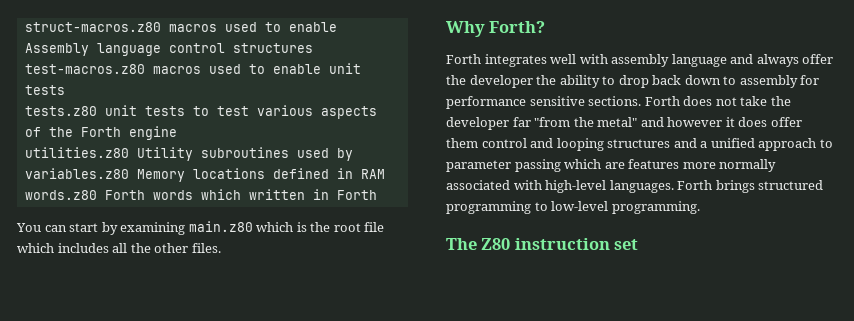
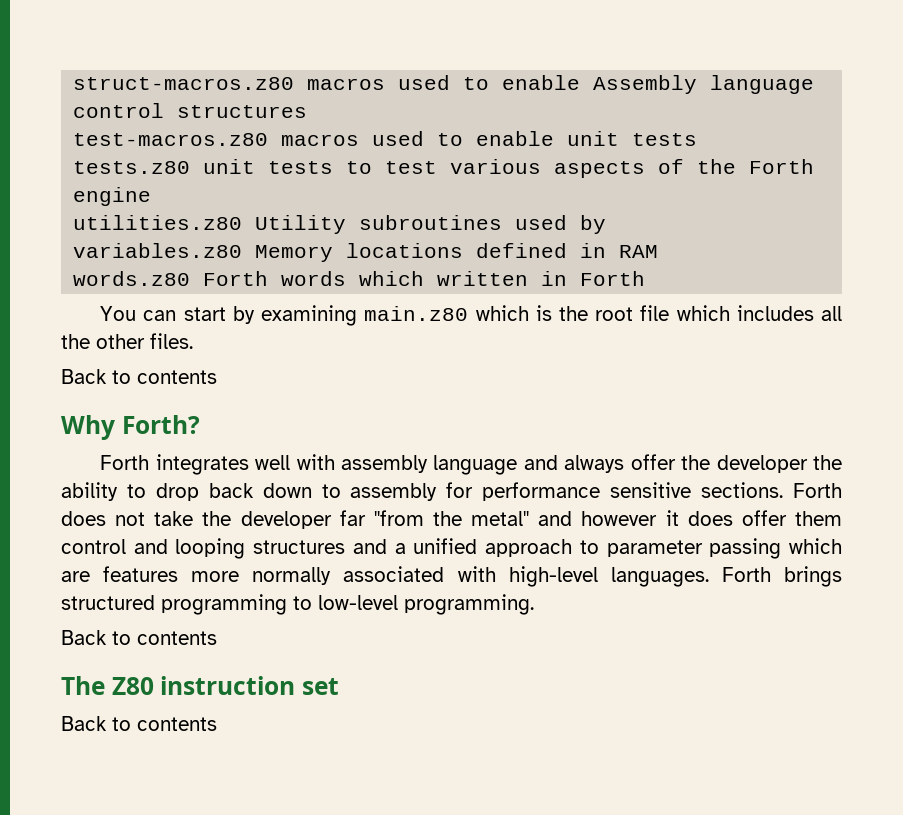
  You can start by examining main.z80 which is the root file which includes all the other files.
+ Back to contents
  Forth brings structured programming to low-level programming.
+ Back to contents
  The Z80 instruction set
+ Back to contents

